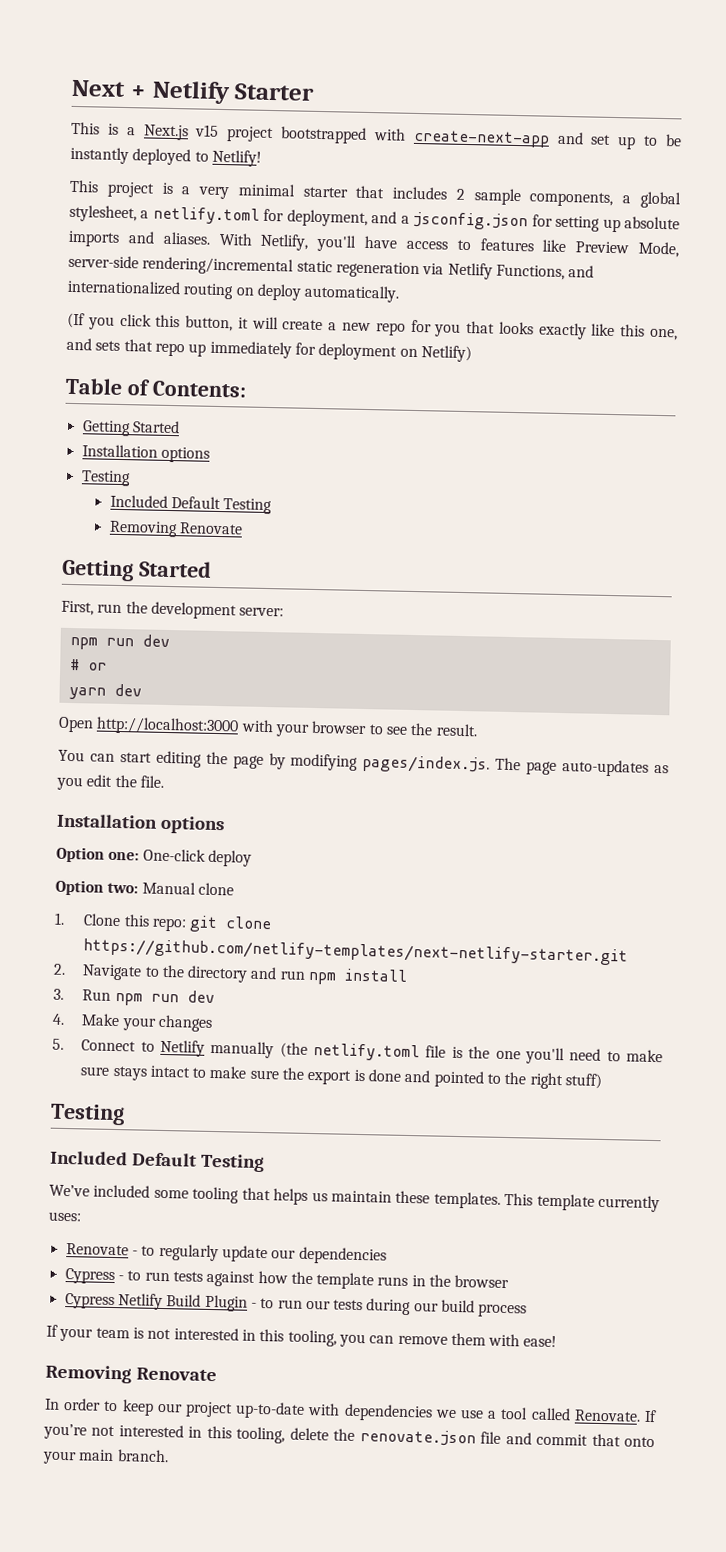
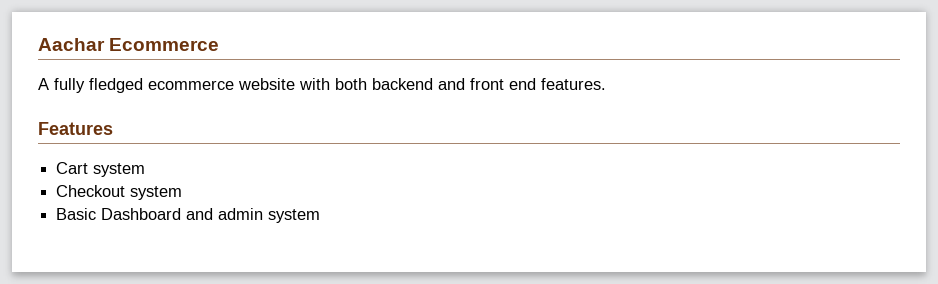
- Next + Netlify Starter
- This is a Next.js v15 project bootstrapped with create-next-app and set up to be instantly deployed to Netlify!
- This project is a very minimal starter that includes 2 sample components, a global stylesheet, a netlify.toml for deployment, and a jsconfig.json for setting up absolute imports and aliases. With Netlify, you'll have access to features like Preview Mode, server-side rendering/incremental static regeneration via Netlify Functions, and internationalized routing on deploy automatically.
- (If you click this button, it will create a new repo for you that looks exactly like this one, and sets that repo up immediately for deployment on Netlify)
- Table of Contents:
- Getting Started
- Installation options
- Testing
- Included Default Testing
- Removing Renovate
- Getting Started
- First, run the development server:
- npm run dev
- # or
- yarn dev
- Open http://localhost:3000 with your browser to see the result.
- You can start editing the page by modifying pages/index.js. The page auto-updates as you edit the file.
- Installation options
- Option one: One-click deploy
- Option two: Manual clone
- 1. Clone this repo: git clone https://github.com/netlify-templates/next-netlify-starter.git
- 2. Navigate to the directory and run npm install
- 3. Run npm run dev
- 4. Make your changes
- 5. Connect to Netlify manually (the netlify.toml file is the one you'll need to make sure stays intact to make sure the export is done and pointed to the right stuff)
- Testing
- Included Default Testing
- We’ve included some tooling that helps us maintain these templates. This template currently uses:
- Renovate - to regularly update our dependencies
- Cypress - to run tests against how the template runs in the browser
- Cypress Netlify Build Plugin - to run our tests during our build process
- If your team is not interested in this tooling, you can remove them with ease!
- Removing Renovate
- In order to keep our project up-to-date with dependencies we use a tool called Renovate. If you’re not interested in this tooling, delete the renovate.json file and commit that onto your main branch.
+ Aachar Ecommerce
+ A fully fledged ecommerce website with both backend and front end features.
+ Features
+ Cart system
+ Checkout system
+ Basic Dashboard and admin system

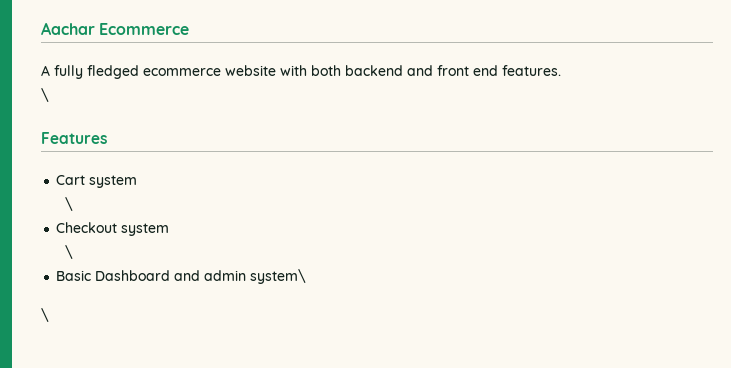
  A fully fledged ecommerce website with both backend and front end features.
+ \
  Cart system
+ \
  Checkout system
+ \
- Basic Dashboard and admin system
+ Basic Dashboard and admin system\
+ \

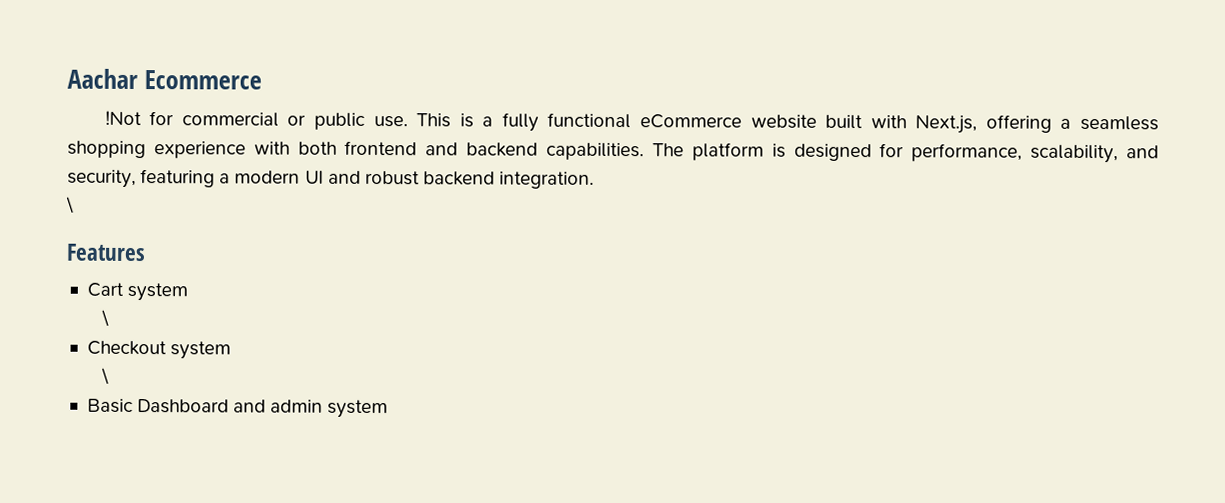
- A fully fledged ecommerce website with both backend and front end features.
+ !Not for commercial or public use. This is a fully functional eCommerce website built with Next.js, offering a seamless shopping experience with both frontend and backend capabilities. The platform is designed for performance, scalability, and security, featuring a modern UI and robust backend integration.
- Basic Dashboard and admin system\
- \
+ Basic Dashboard and admin system

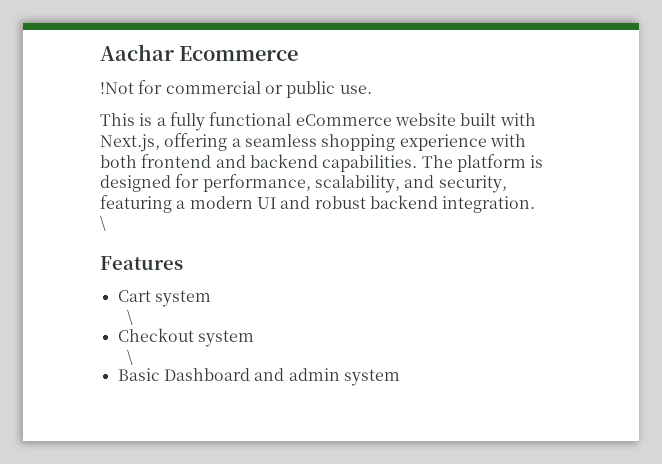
- !Not for commercial or public use. This is a fully functional eCommerce website built with Next.js, offering a seamless shopping experience with both frontend and backend capabilities.
+ !Not for commercial or public use.
+ This is a fully functional eCommerce website built with Next.js, offering a seamless shopping experience with both frontend and backend capabilities.

